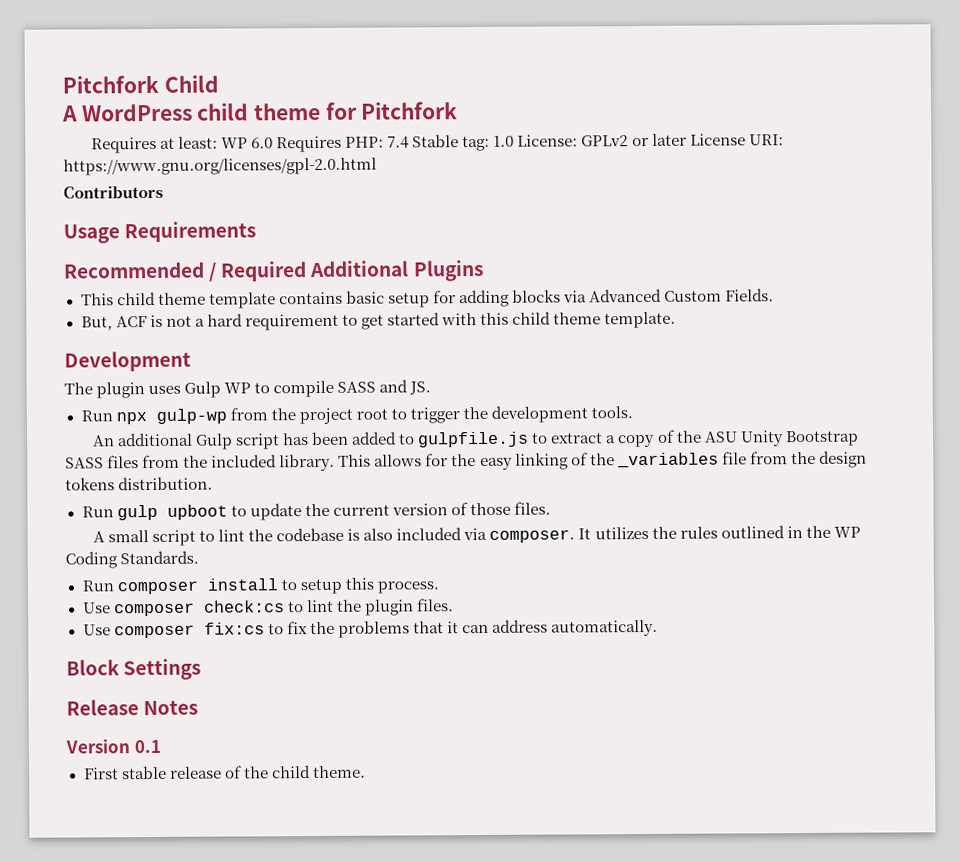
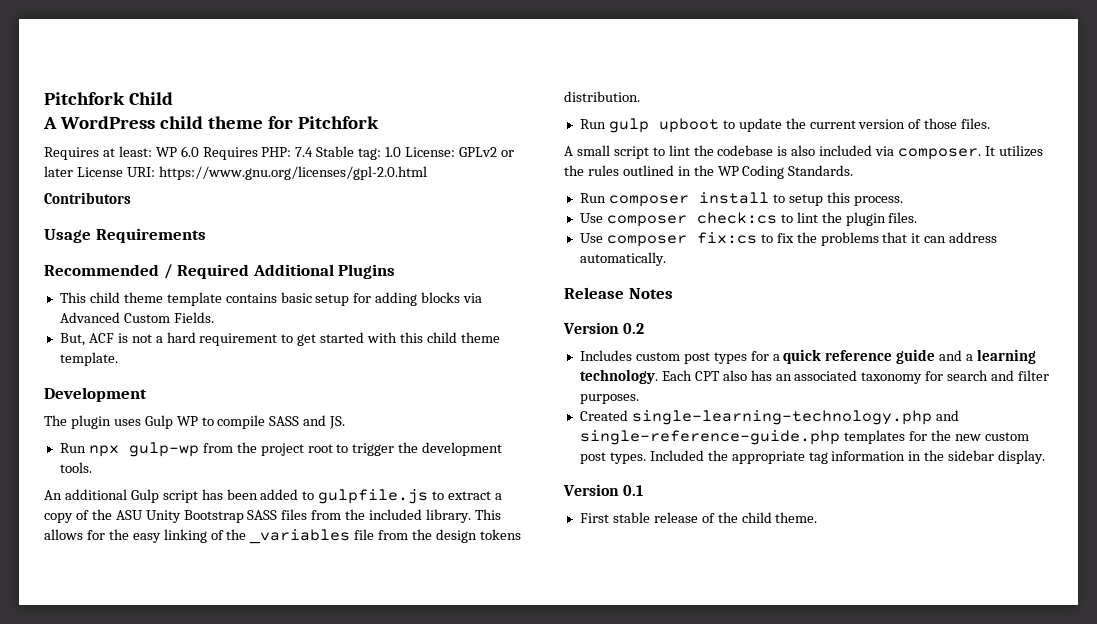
- Block Settings
+ Version 0.2
+ Includes custom post types for a quick reference guide and a learning technology. Each CPT also has an associated taxonomy for search and filter purposes.
+ Created single-learning-technology.php and single-reference-guide.php templates for the new custom post types. Included the appropriate tag information in the sidebar display.

